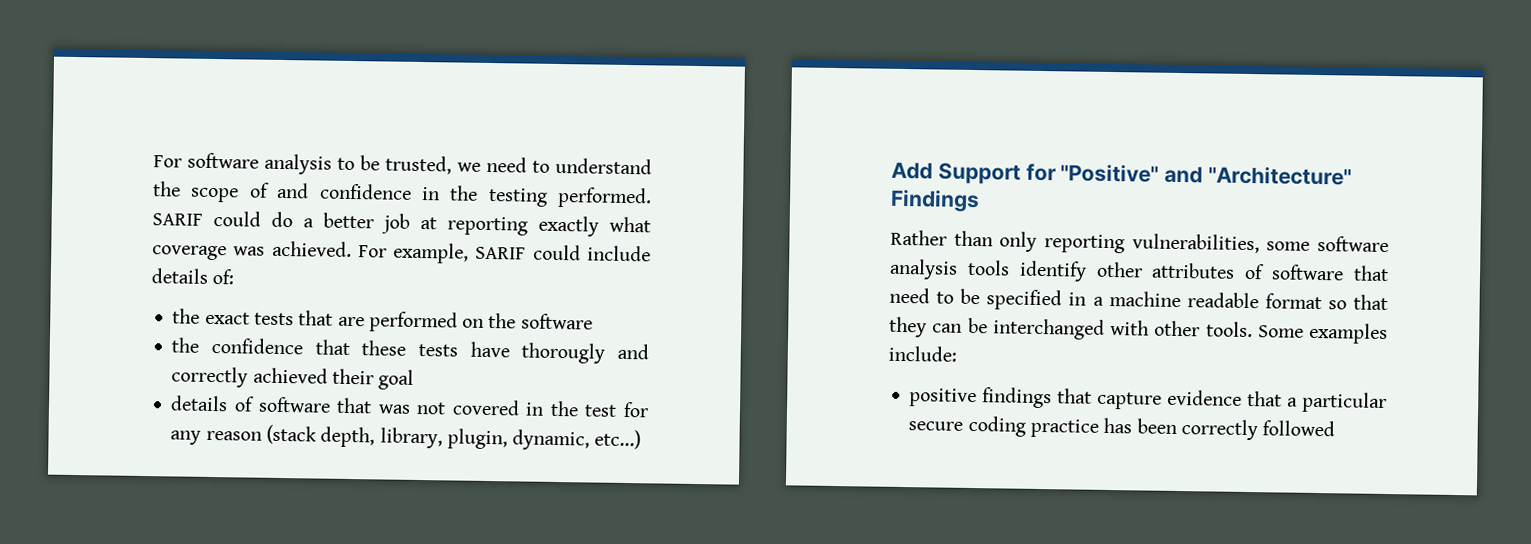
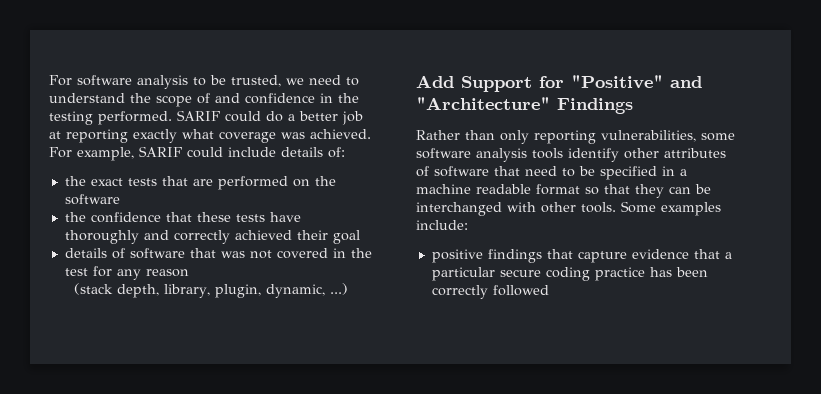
- the confidence that these tests have thorougly and correctly achieved their goal
+ the confidence that these tests have thoroughly and correctly achieved their goal
- details of software that was not covered in the test for any reason (stack depth, library, plugin, dynamic, etc...)
+ details of software that was not covered in the test for any reason
+ (stack depth, library, plugin, dynamic, ...)

